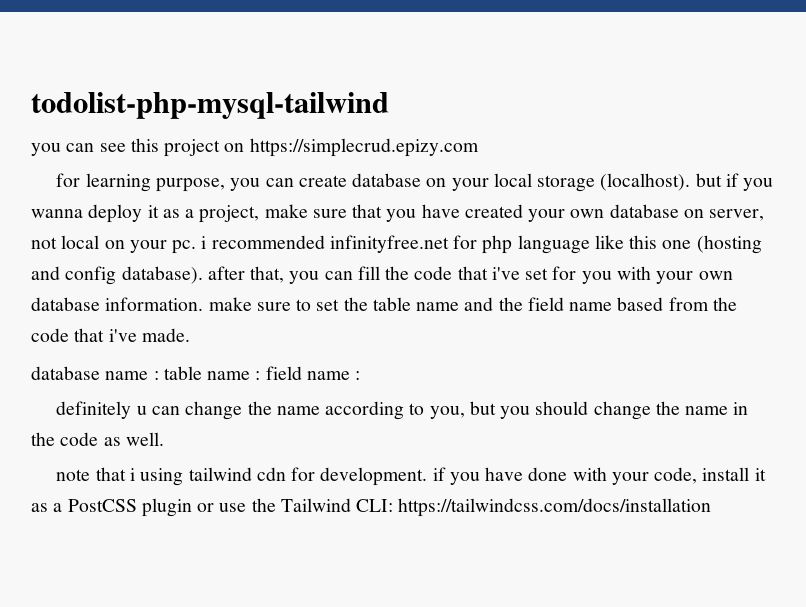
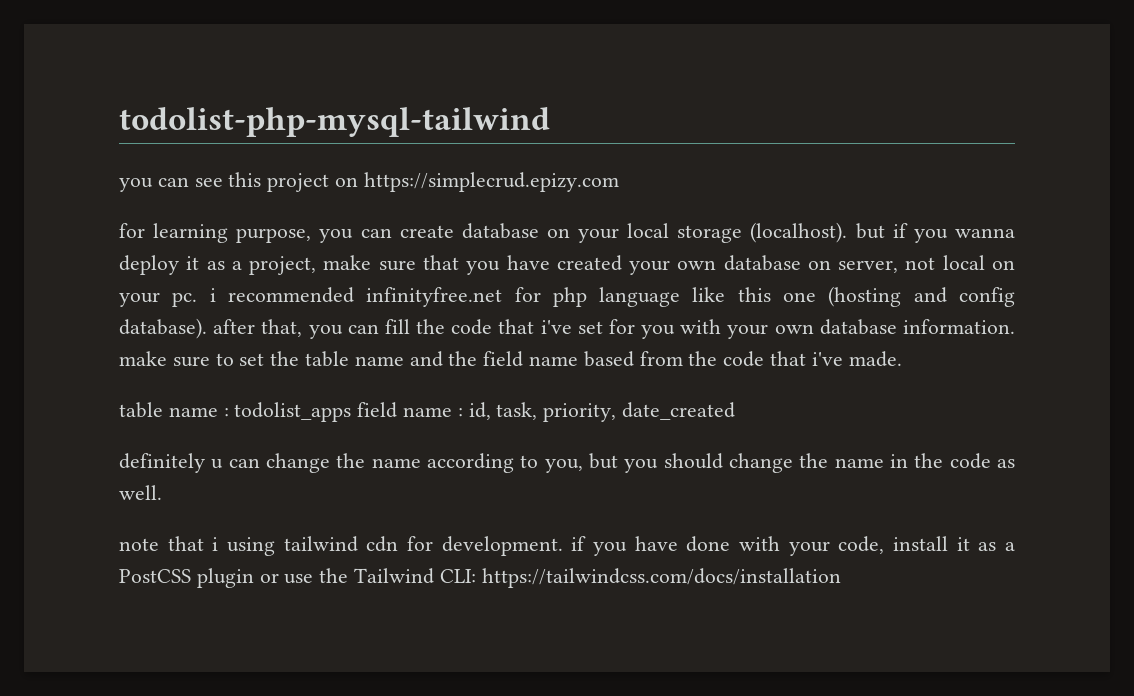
- database name : table name : field name :
+ table name : todolist_apps field name : id, task, priority, date_created

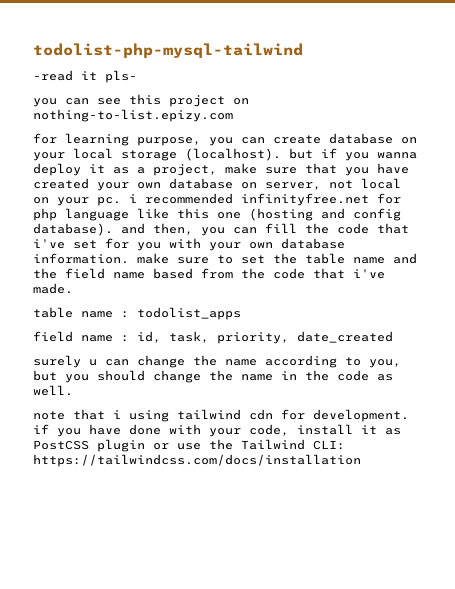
+ -read it pls-
- you can see this project on https://simplecrud.epizy.com
+ you can see this project on nothing-to-list.epizy.com
- for learning purpose, you can create database on your local storage (localhost). but if you wanna deploy it as a project, make sure that you have created your own database on server, not local on your pc. i recommended infinityfree.net for php language like this one (hosting and config database). after that, you can fill the code that i've set for you with your own database information. make sure to set the table name and the field name based from the code that i've made.
+ for learning purpose, you can create database on your local storage (localhost). but if you wanna deploy it as a project, make sure that you have created your own database on server, not local on your pc. i recommended infinityfree.net for php language like this one (hosting and config database). and then, you can fill the code that i've set for you with your own database information. make sure to set the table name and the field name based from the code that i've made.
- table name : todolist_apps field name : id, task, priority, date_created
+ table name : todolist_apps
+ field name : id, task, priority, date_created
- definitely u can change the name according to you, but you should change the name in the code as well.
+ surely u can change the name according to you, but you should change the name in the code as well.
- note that i using tailwind cdn for development. if you have done with your code, install it as a PostCSS plugin or use the Tailwind CLI: https://tailwindcss.com/docs/installation
+ note that i using tailwind cdn for development. if you have done with your code, install it as PostCSS plugin or use the Tailwind CLI: https://tailwindcss.com/docs/installation

